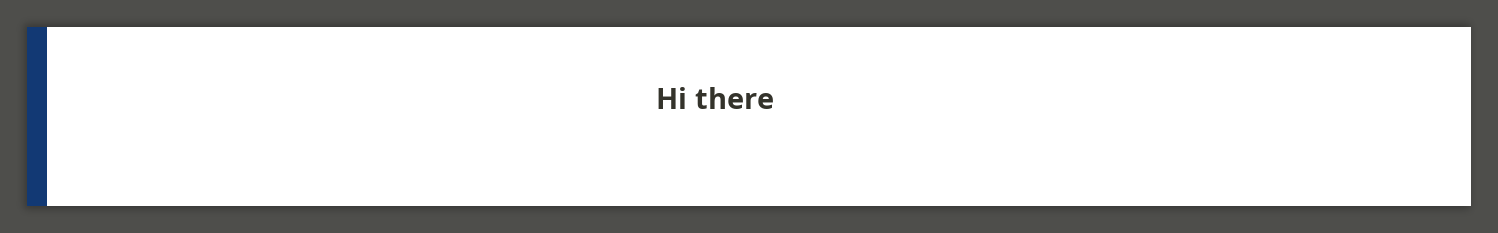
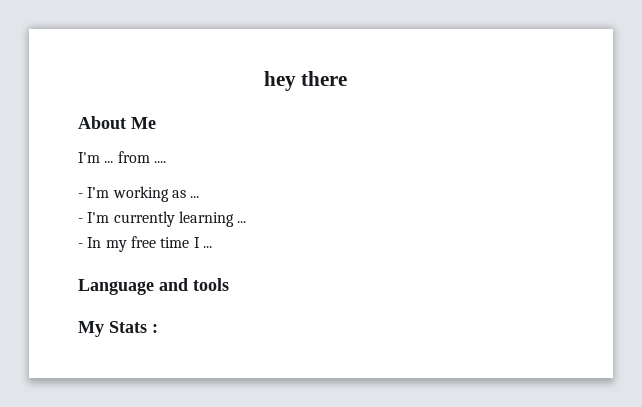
- Hi there
+ hey there
+ About Me
+ I'm ... from ....
+ - I’m working as ...
+ - I'm currently learning ...
+ - In my free time I ...
+ Language and tools
+ My Stats :

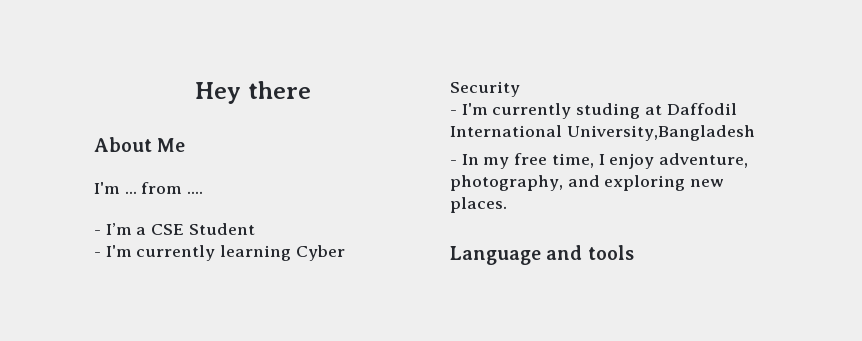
- hey there
+ Hey there
- - I’m working as ...
+ - I’m a CSE Student
- - I'm currently learning ...
- - In my free time I ...
+ - I'm currently learning Cyber Security
+ - I'm currently studing at Daffodil International University,Bangladesh
+ - In my free time, I enjoy adventure, photography, and exploring new places.
- My Stats :

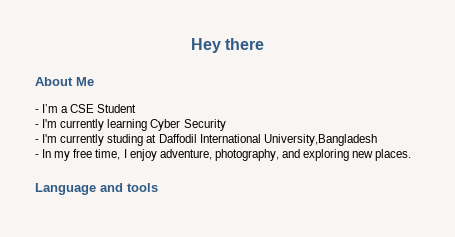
- I'm ... from ....

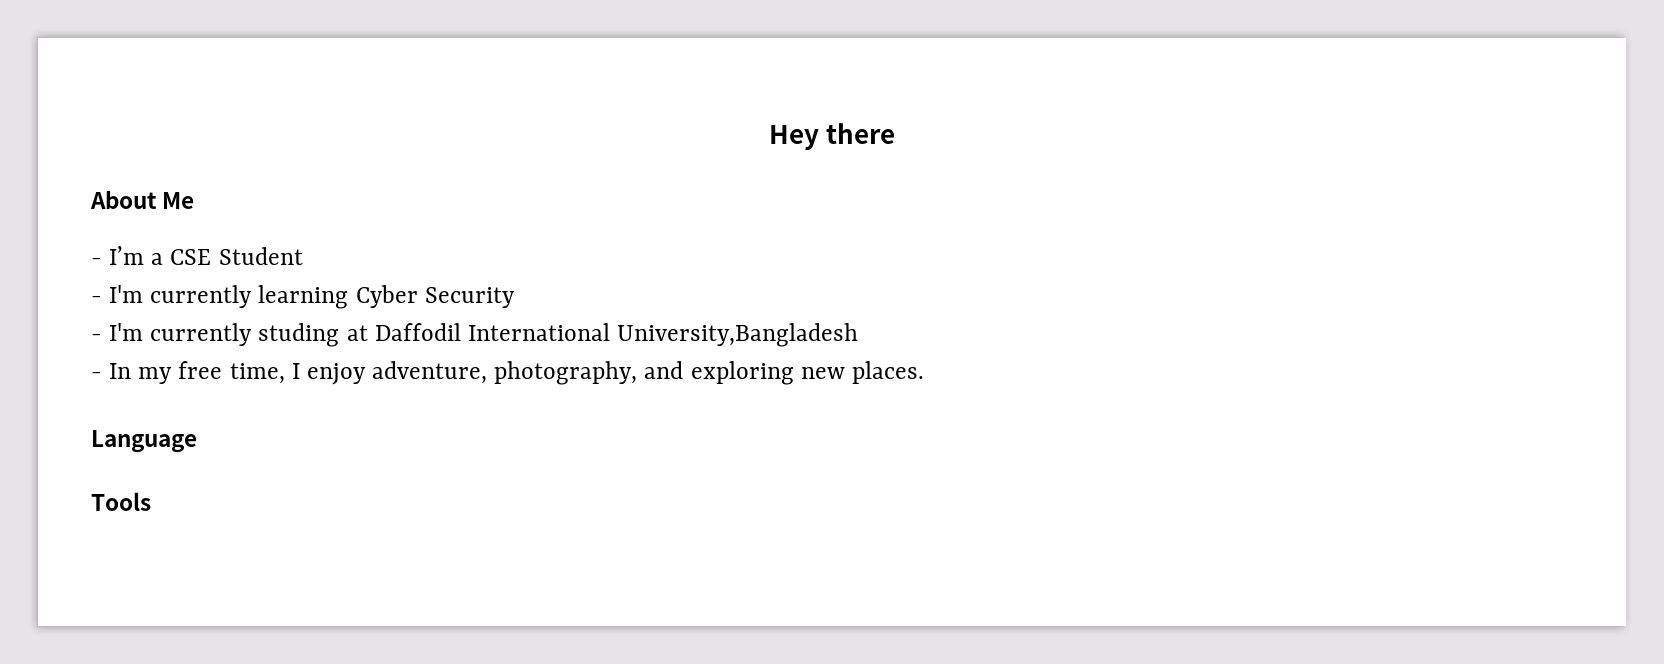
- Language and tools
+ Language
+ Tools

